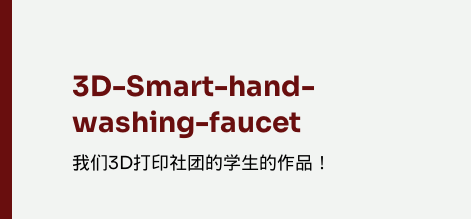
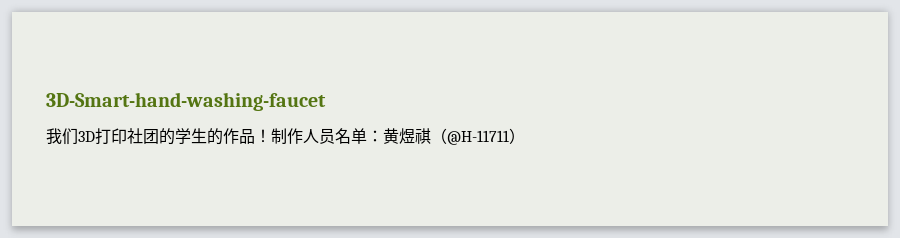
+ 制作人员名单：黄煜祺（@H-11711）

